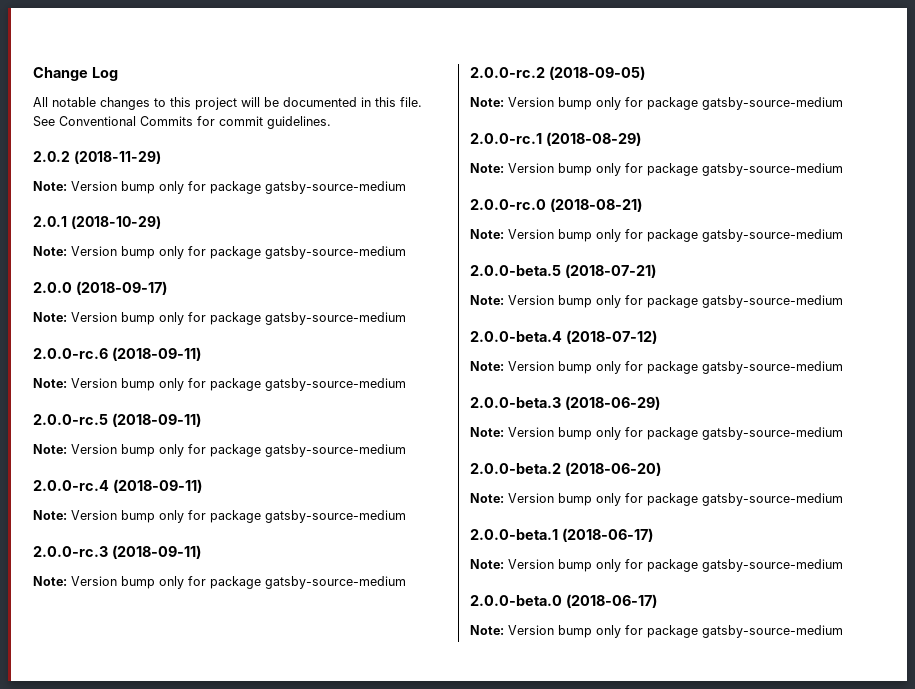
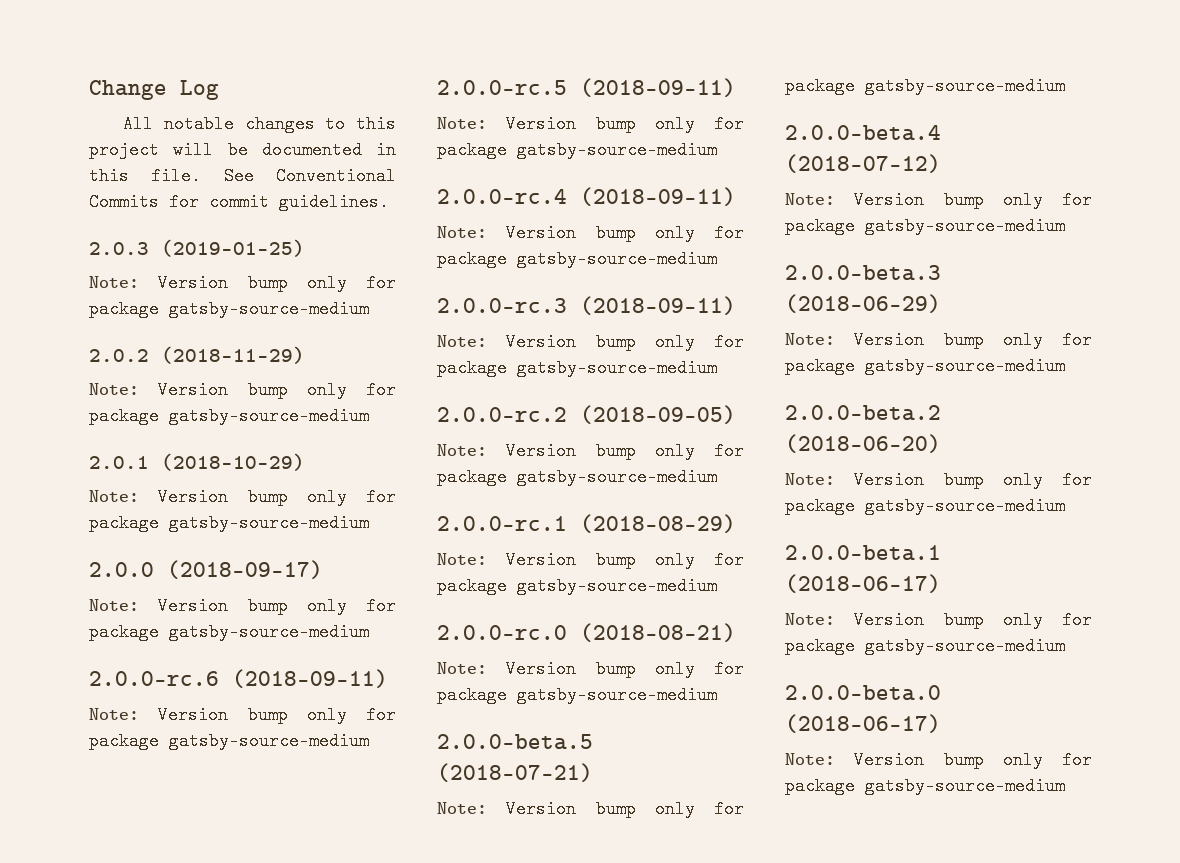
+ 2.0.3 (2019-01-25)
+ Note: Version bump only for package gatsby-source-medium

